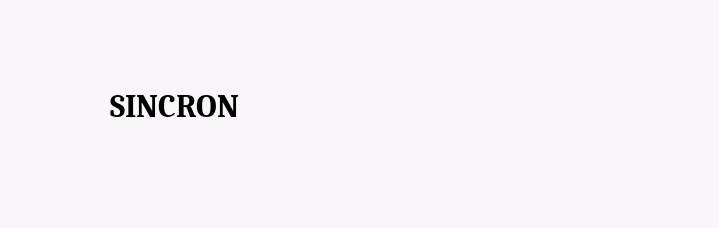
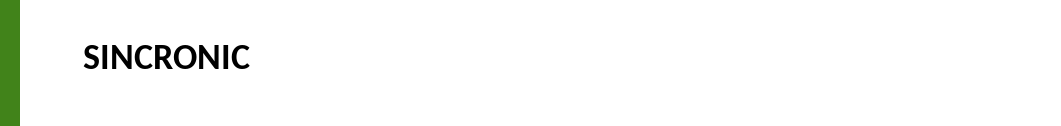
- SINCRON
+ SINCRONIC

